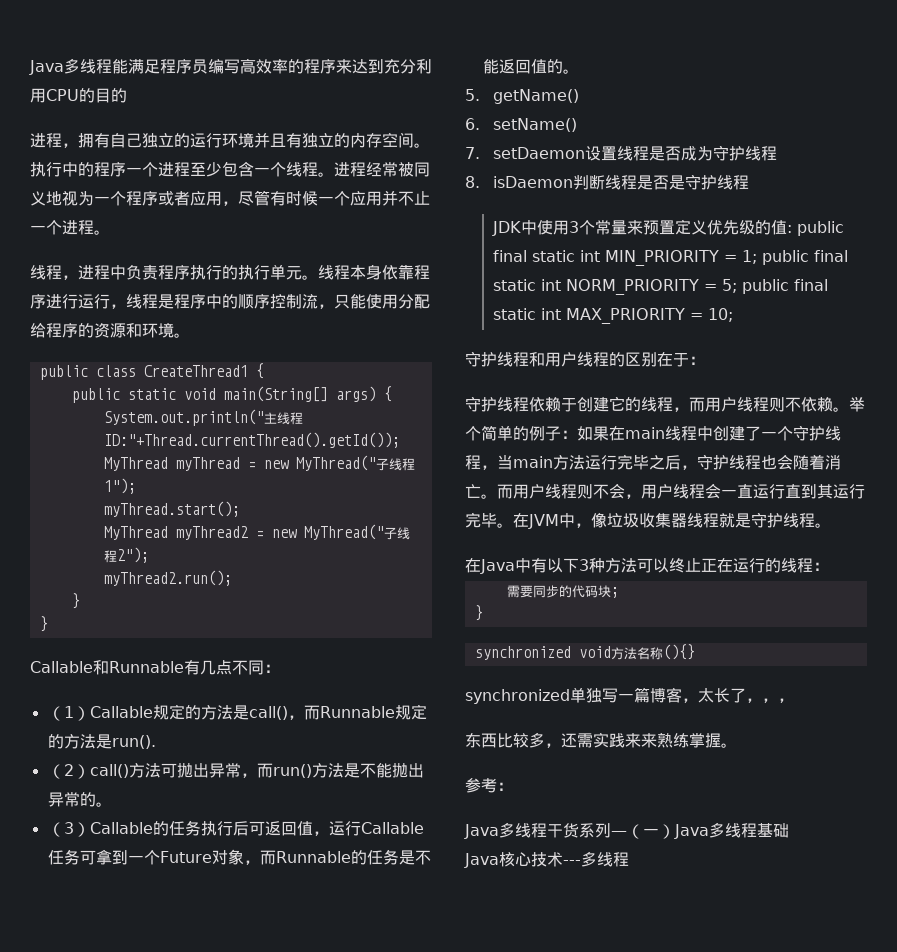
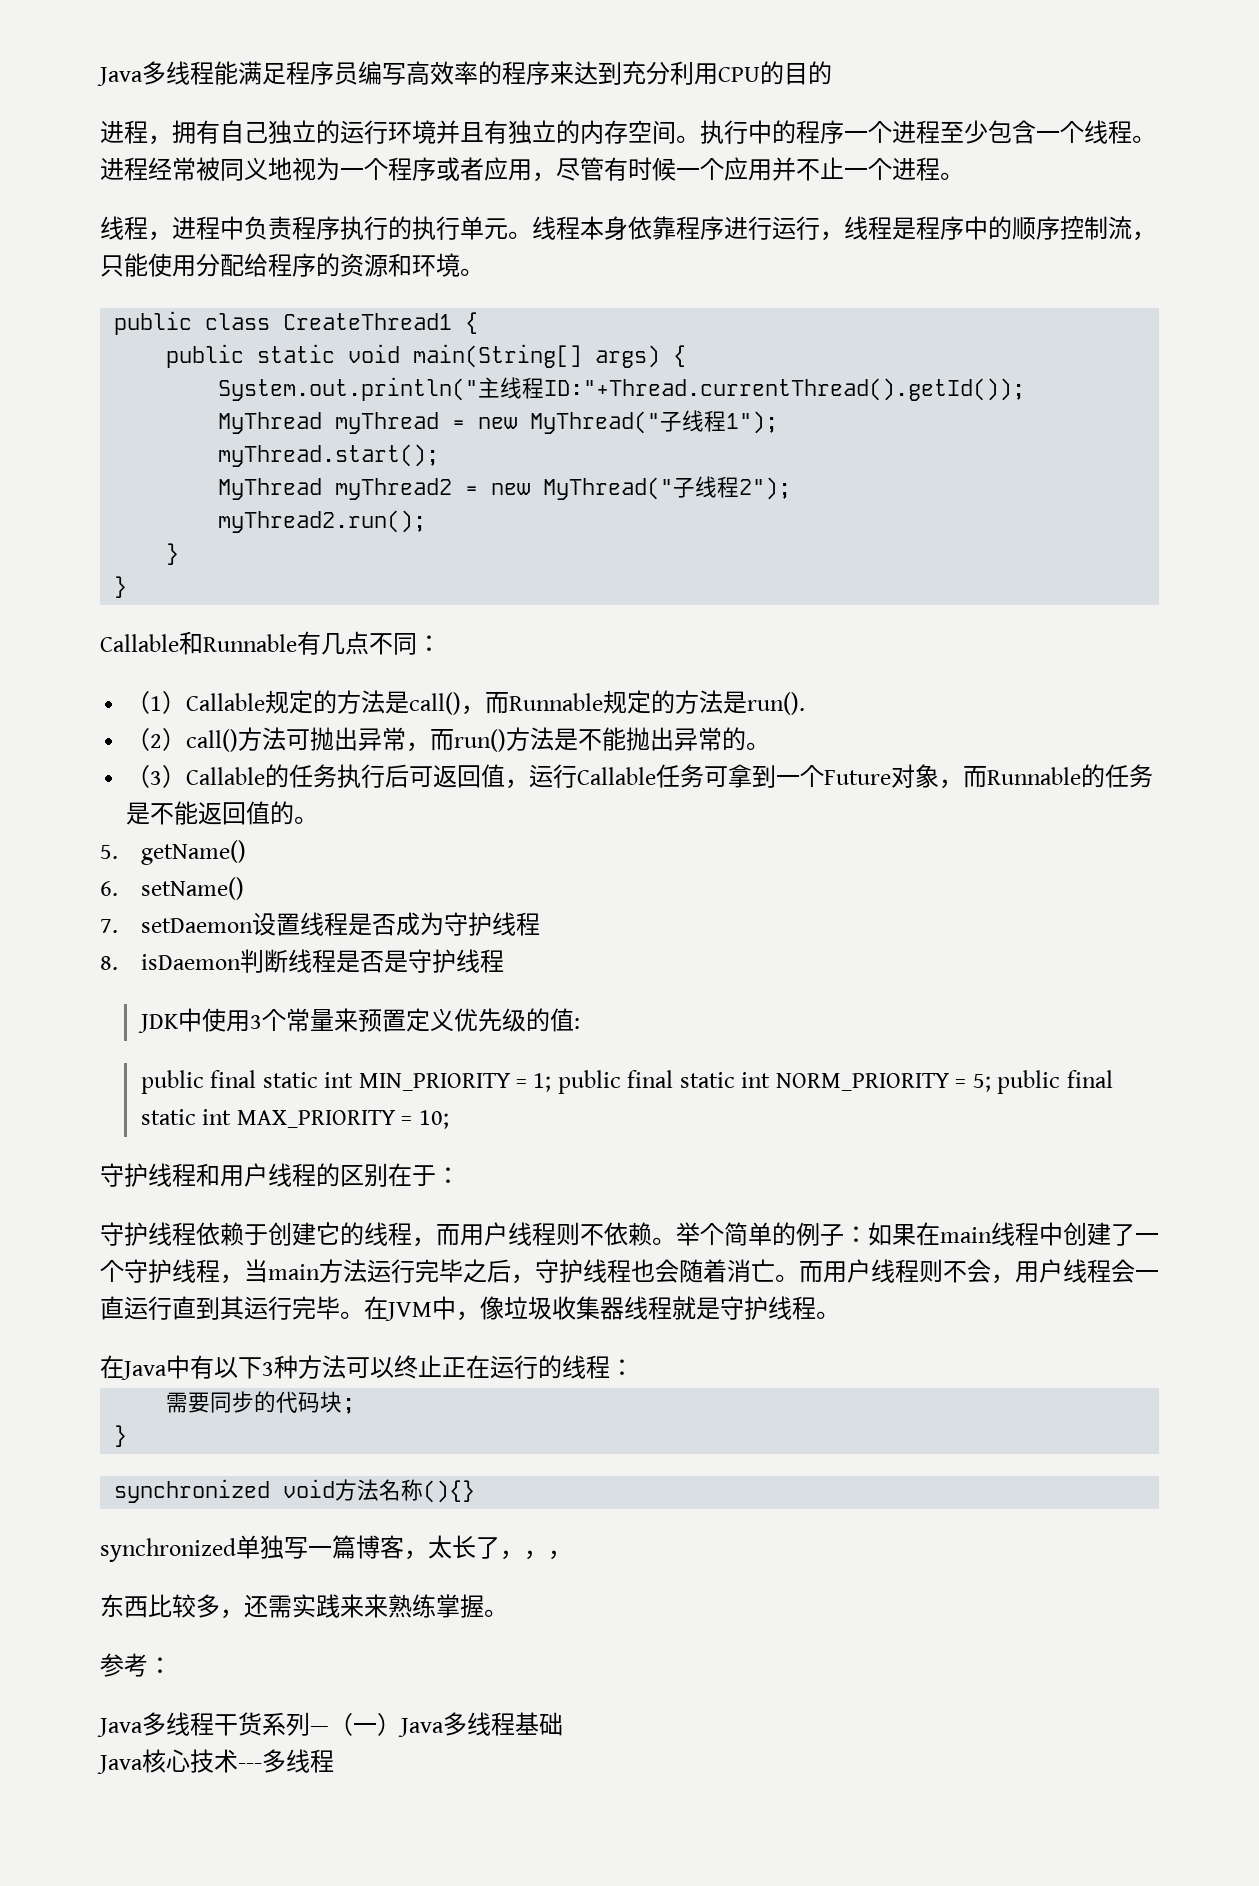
- JDK中使用3个常量来预置定义优先级的值: public final static int MIN_PRIORITY = 1; public final static int NORM_PRIORITY = 5; public final static int MAX_PRIORITY = 10;
+ JDK中使用3个常量来预置定义优先级的值:
+ public final static int MIN_PRIORITY = 1; public final static int NORM_PRIORITY = 5; public final static int MAX_PRIORITY = 10;

